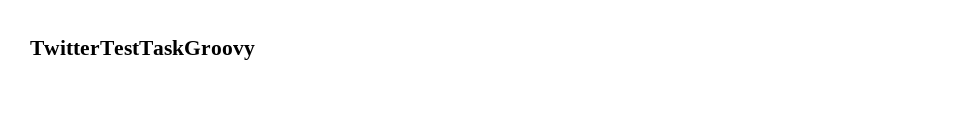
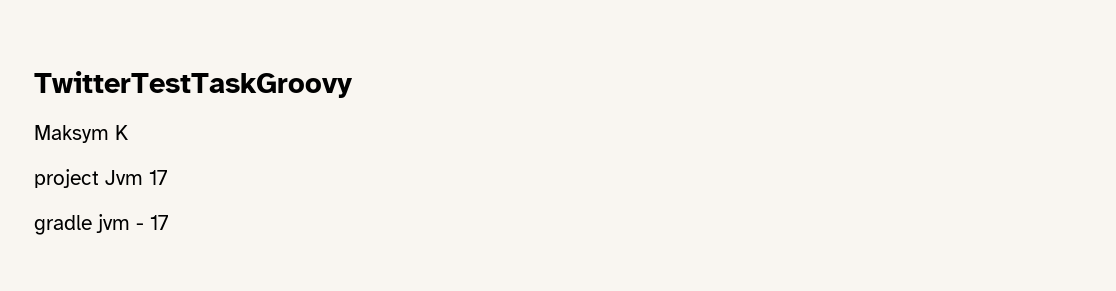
+ Maksym K
+ project Jvm 17
+ gradle jvm - 17

